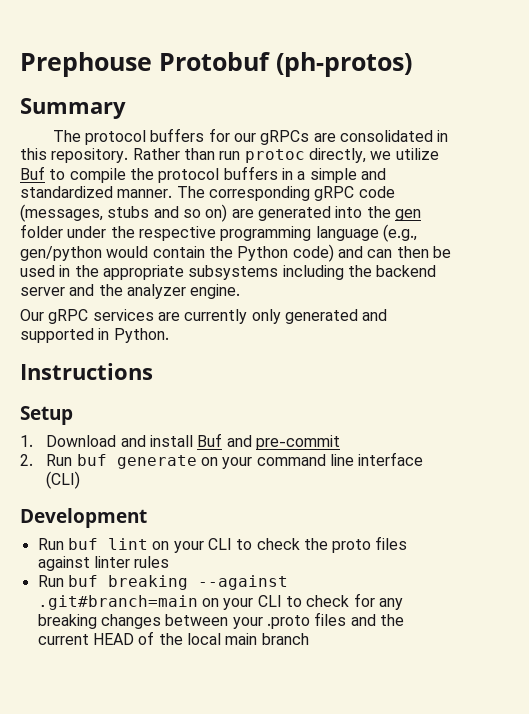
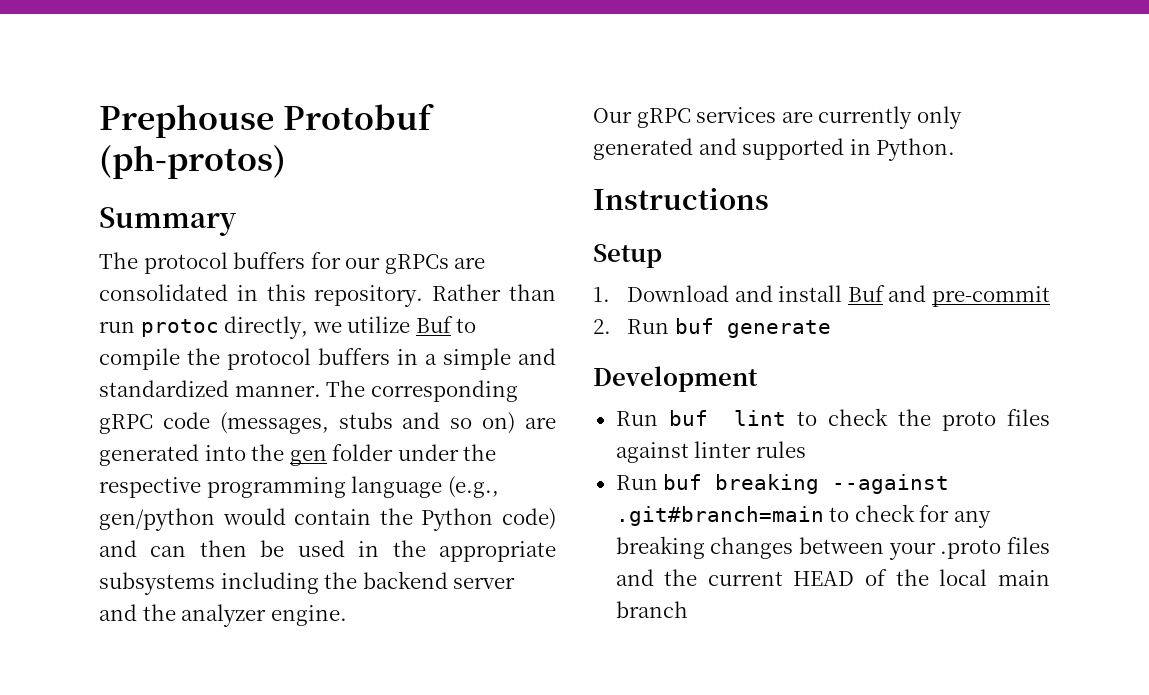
- 2. Run buf generate on your command line interface (CLI)
+ 2. Run buf generate
- Run buf lint on your CLI to check the proto files against linter rules
+ Run buf lint to check the proto files against linter rules
- Run buf breaking --against .git#branch=main on your CLI to check for any breaking changes between your .proto files and the current HEAD of the local main branch
+ Run buf breaking --against .git#branch=main to check for any breaking changes between your .proto files and the current HEAD of the local main branch

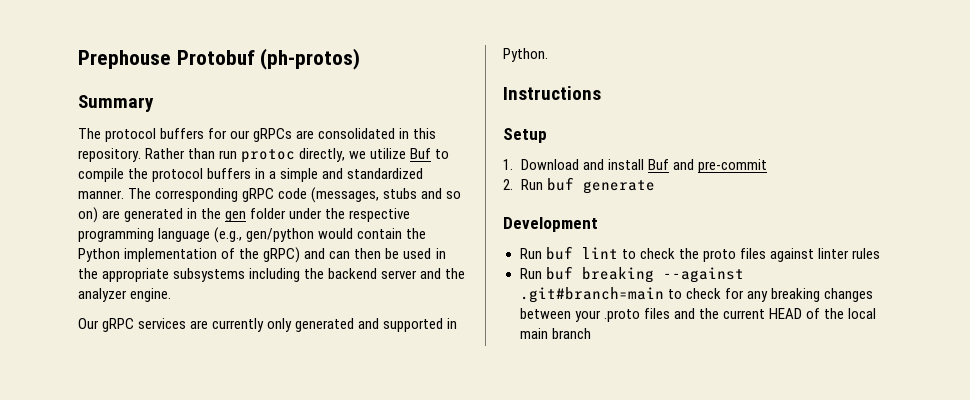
- The corresponding gRPC code (messages, stubs and so on) are generated into the gen folder under the respective programming language (e.g., gen/python would contain the Python code) and can then be used in the appropriate subsystems including the backend server and the analyzer engine.
+ The corresponding gRPC code (messages, stubs and so on) are generated in the gen folder under the respective programming language (e.g., gen/python would contain the Python implementation of the gRPC) and can then be used in the appropriate subsystems including the backend server and the analyzer engine.

